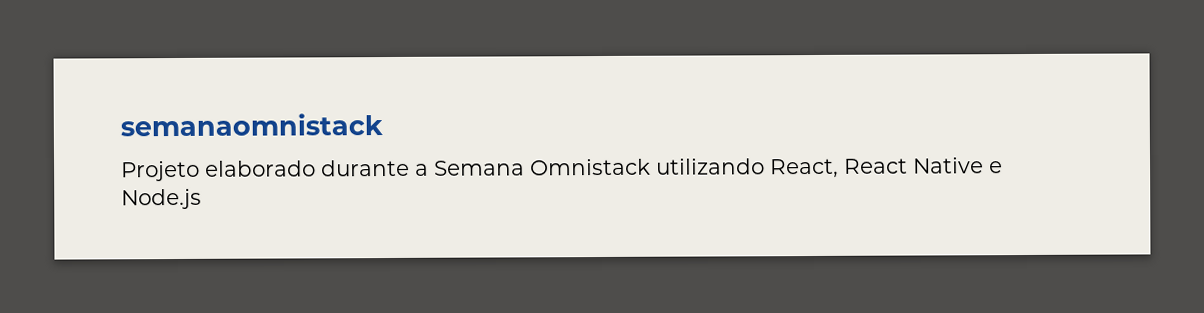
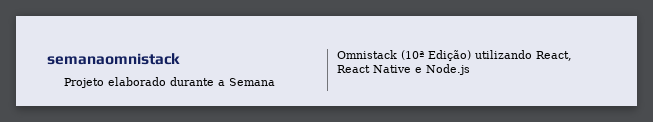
- Projeto elaborado durante a Semana Omnistack utilizando React, React Native e Node.js
+ Projeto elaborado durante a Semana Omnistack (10ª Edição) utilizando React, React Native e Node.js

